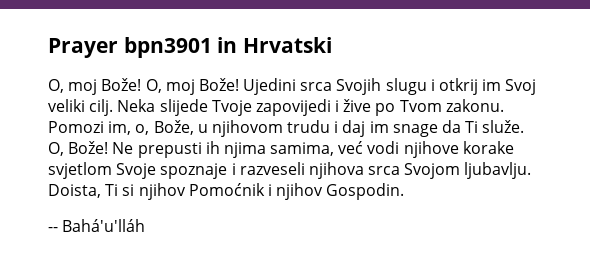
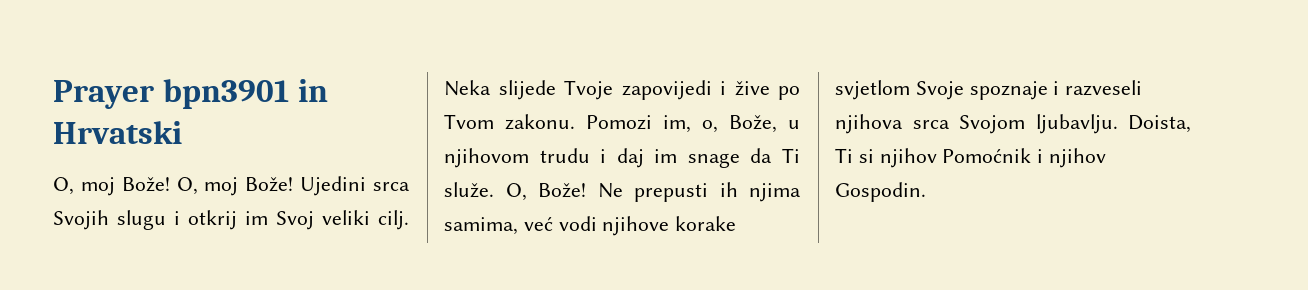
- -- Bahá'u'lláh

